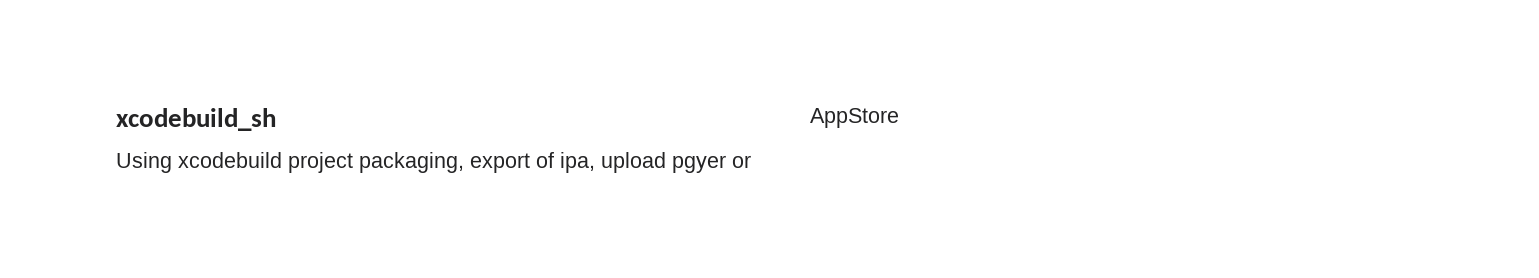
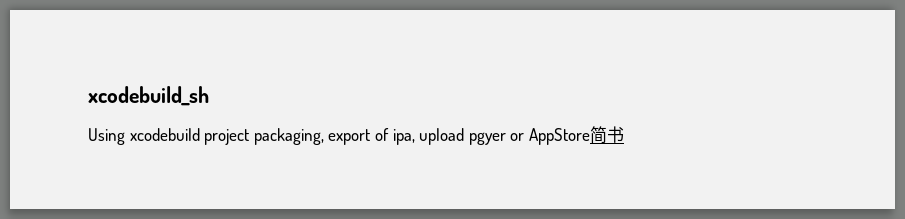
- Using xcodebuild project packaging, export of ipa, upload pgyer or AppStore
+ Using xcodebuild project packaging, export of ipa, upload pgyer or AppStore简书

